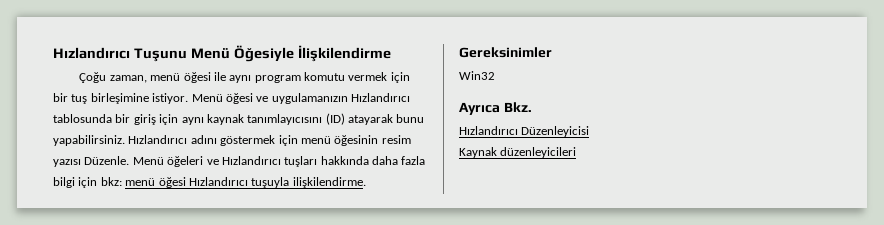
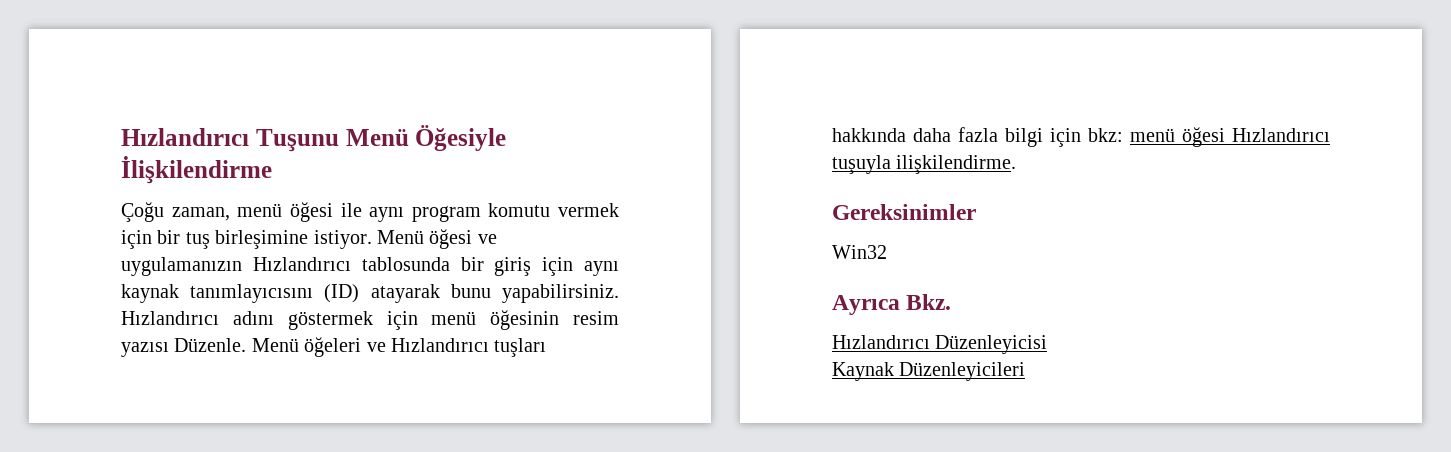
- Kaynak düzenleyicileri
+ Kaynak Düzenleyicileri

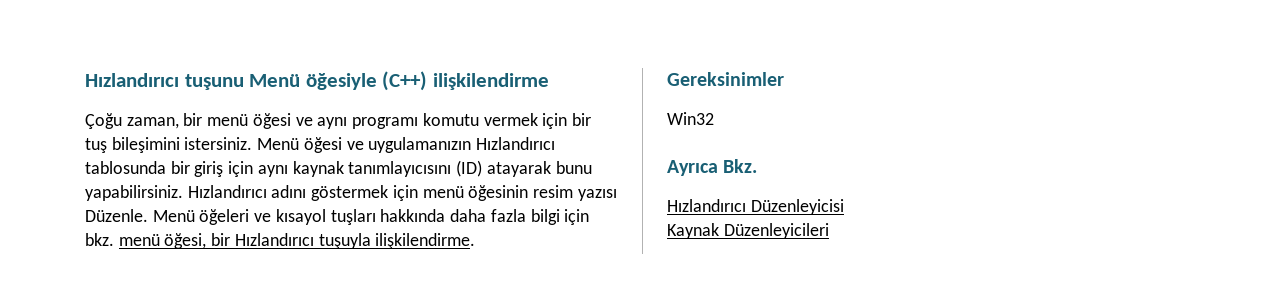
- Hızlandırıcı Tuşunu Menü Öğesiyle İlişkilendirme
+ Hızlandırıcı tuşunu Menü öğesiyle (C++) ilişkilendirme
- Çoğu zaman, menü öğesi ile aynı program komutu vermek için bir tuş birleşimine istiyor.
+ Çoğu zaman, bir menü öğesi ve aynı programı komutu vermek için bir tuş bileşimini istersiniz.
- Menü öğeleri ve Hızlandırıcı tuşları hakkında daha fazla bilgi için bkz: menü öğesi Hızlandırıcı tuşuyla ilişkilendirme.
+ Menü öğeleri ve kısayol tuşları hakkında daha fazla bilgi için bkz. menü öğesi, bir Hızlandırıcı tuşuyla ilişkilendirme.

